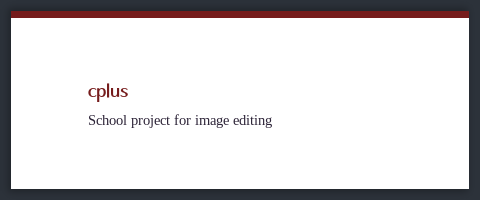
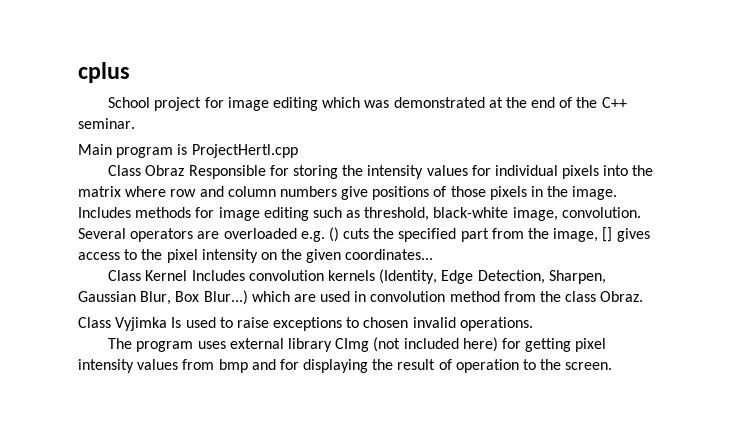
- School project for image editing
+ School project for image editing which was demonstrated at the end of the C++ seminar.
+ Main program is ProjectHertl.cpp
+ Class Obraz Responsible for storing the intensity values for individual pixels into the matrix where row and column numbers give positions of those pixels in the image. Includes methods for image editing such as threshold, black-white image, convolution. Several operators are overloaded e.g. () cuts the specified part from the image, [] gives access to the pixel intensity on the given coordinates...
+ Class Kernel Includes convolution kernels (Identity, Edge Detection, Sharpen, Gaussian Blur, Box Blur...) which are used in convolution method from the class Obraz.
+ Class Vyjimka Is used to raise exceptions to chosen invalid operations.
+ The program uses external library CImg (not included here) for getting pixel intensity values from bmp and for displaying the result of operation to the screen.

